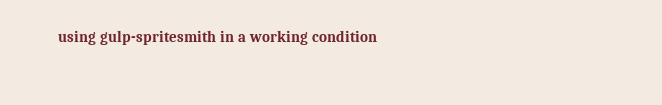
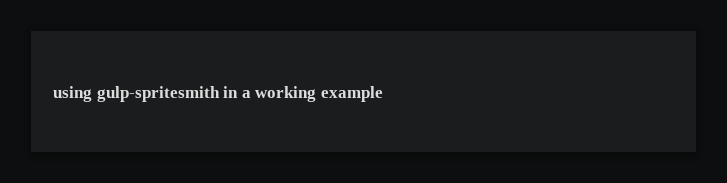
- using gulp-spritesmith in a working condition
+ using gulp-spritesmith in a working example

